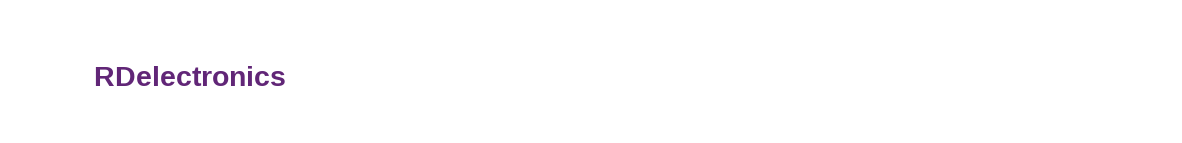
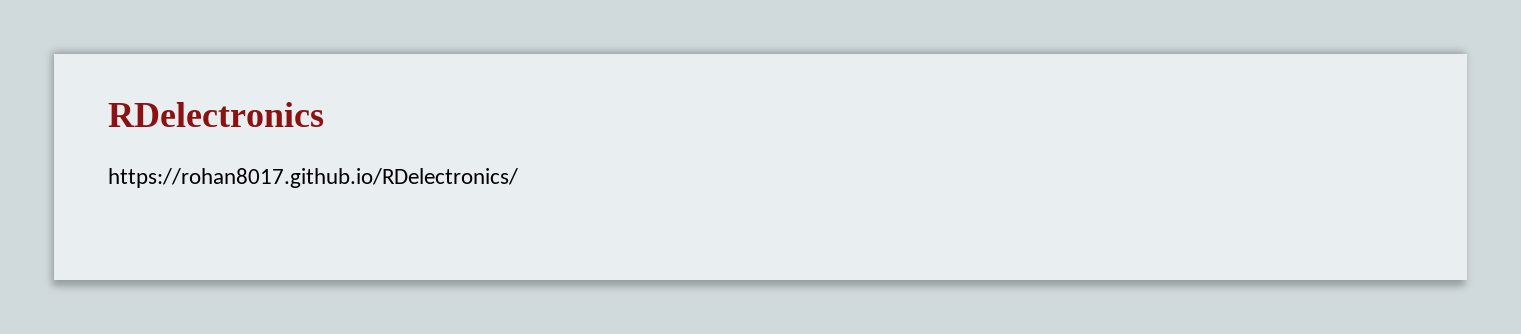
+ https://rohan8017.github.io/RDelectronics/

